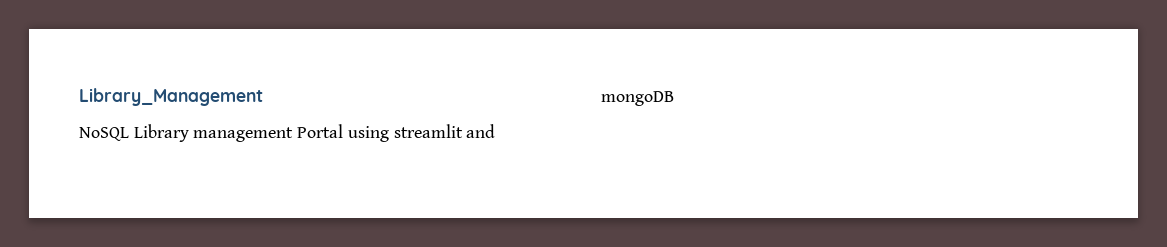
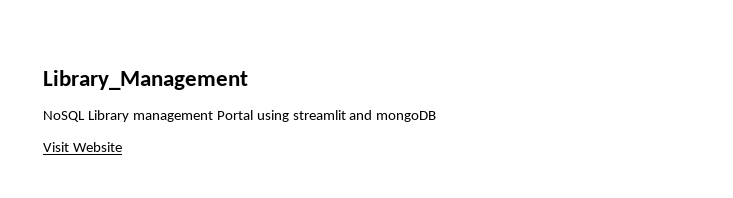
+ Visit Website

